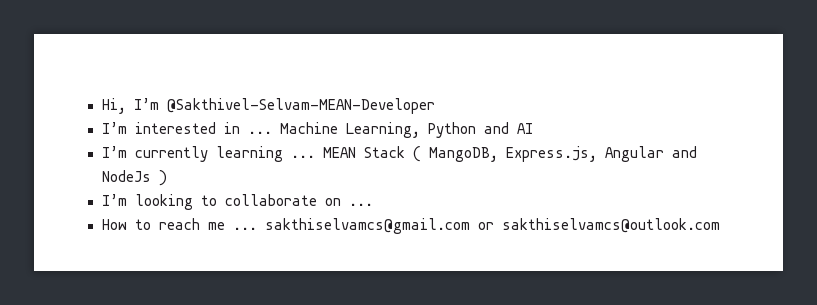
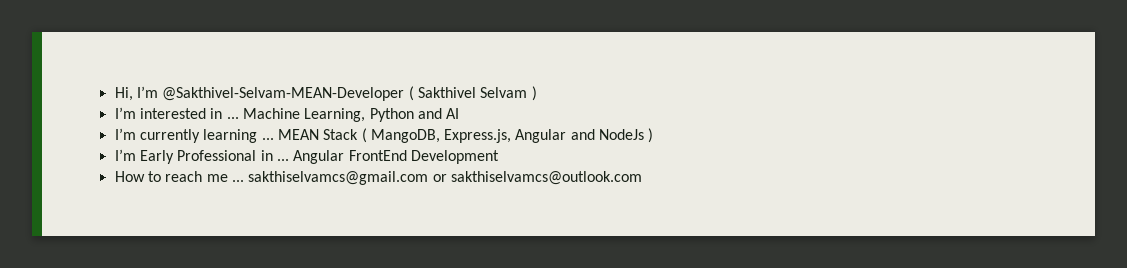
- Hi, I’m @Sakthivel-Selvam-MEAN-Developer
+ Hi, I’m @Sakthivel-Selvam-MEAN-Developer ( Sakthivel Selvam )
- I’m looking to collaborate on ...
+ I’m Early Professional in ... Angular FrontEnd Development

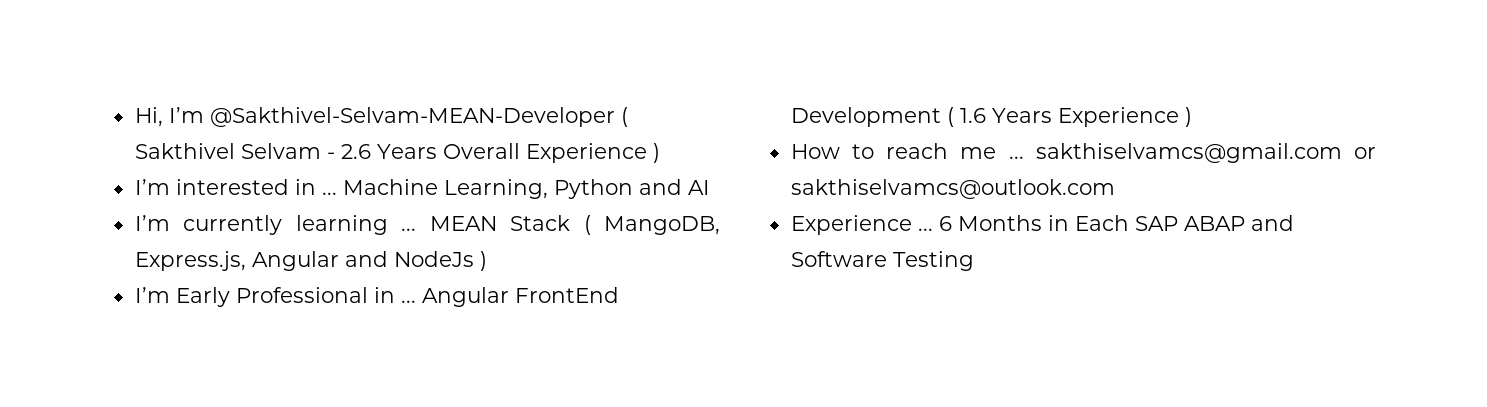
- Hi, I’m @Sakthivel-Selvam-MEAN-Developer ( Sakthivel Selvam )
+ Hi, I’m @Sakthivel-Selvam-MEAN-Developer ( Sakthivel Selvam - 2.6 Years Overall Experience )
- Angular FrontEnd Development
+ Angular FrontEnd Development ( 1.6 Years Experience )
+ Experience ... 6 Months in Each SAP ABAP and Software Testing

